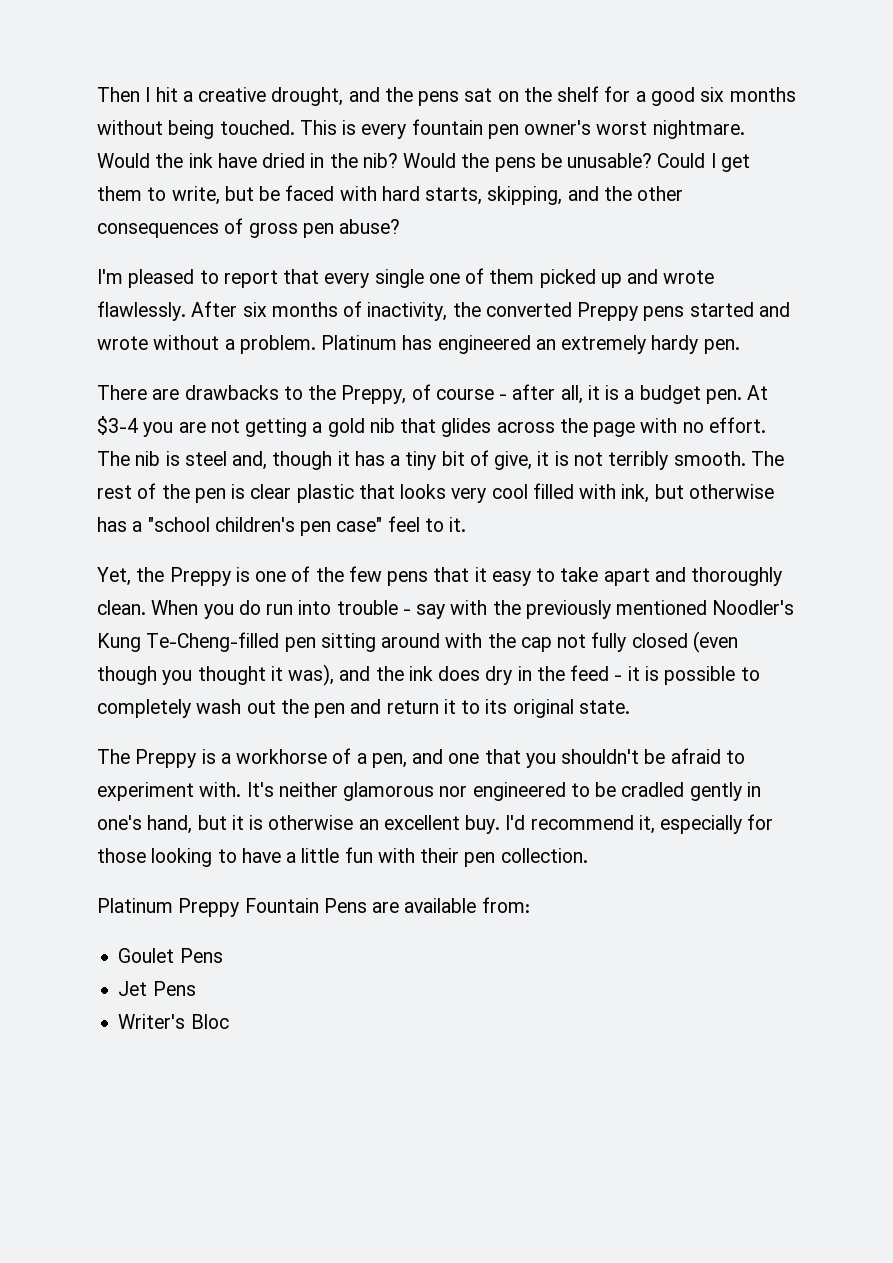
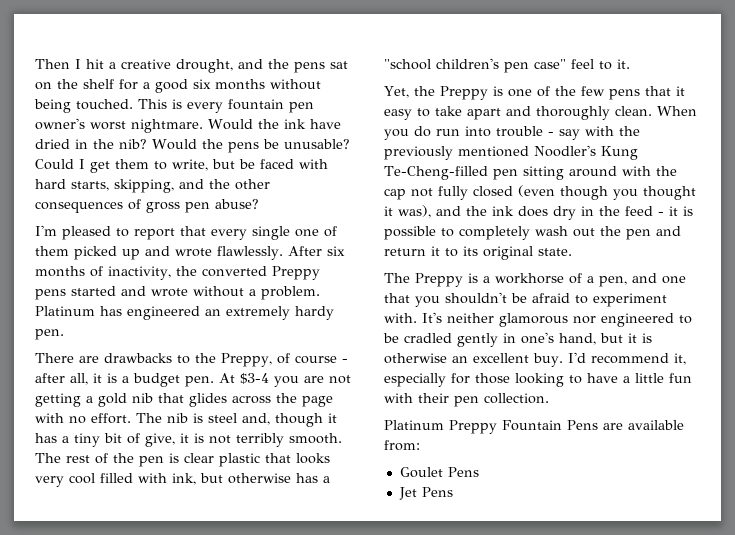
- Writer's Bloc

